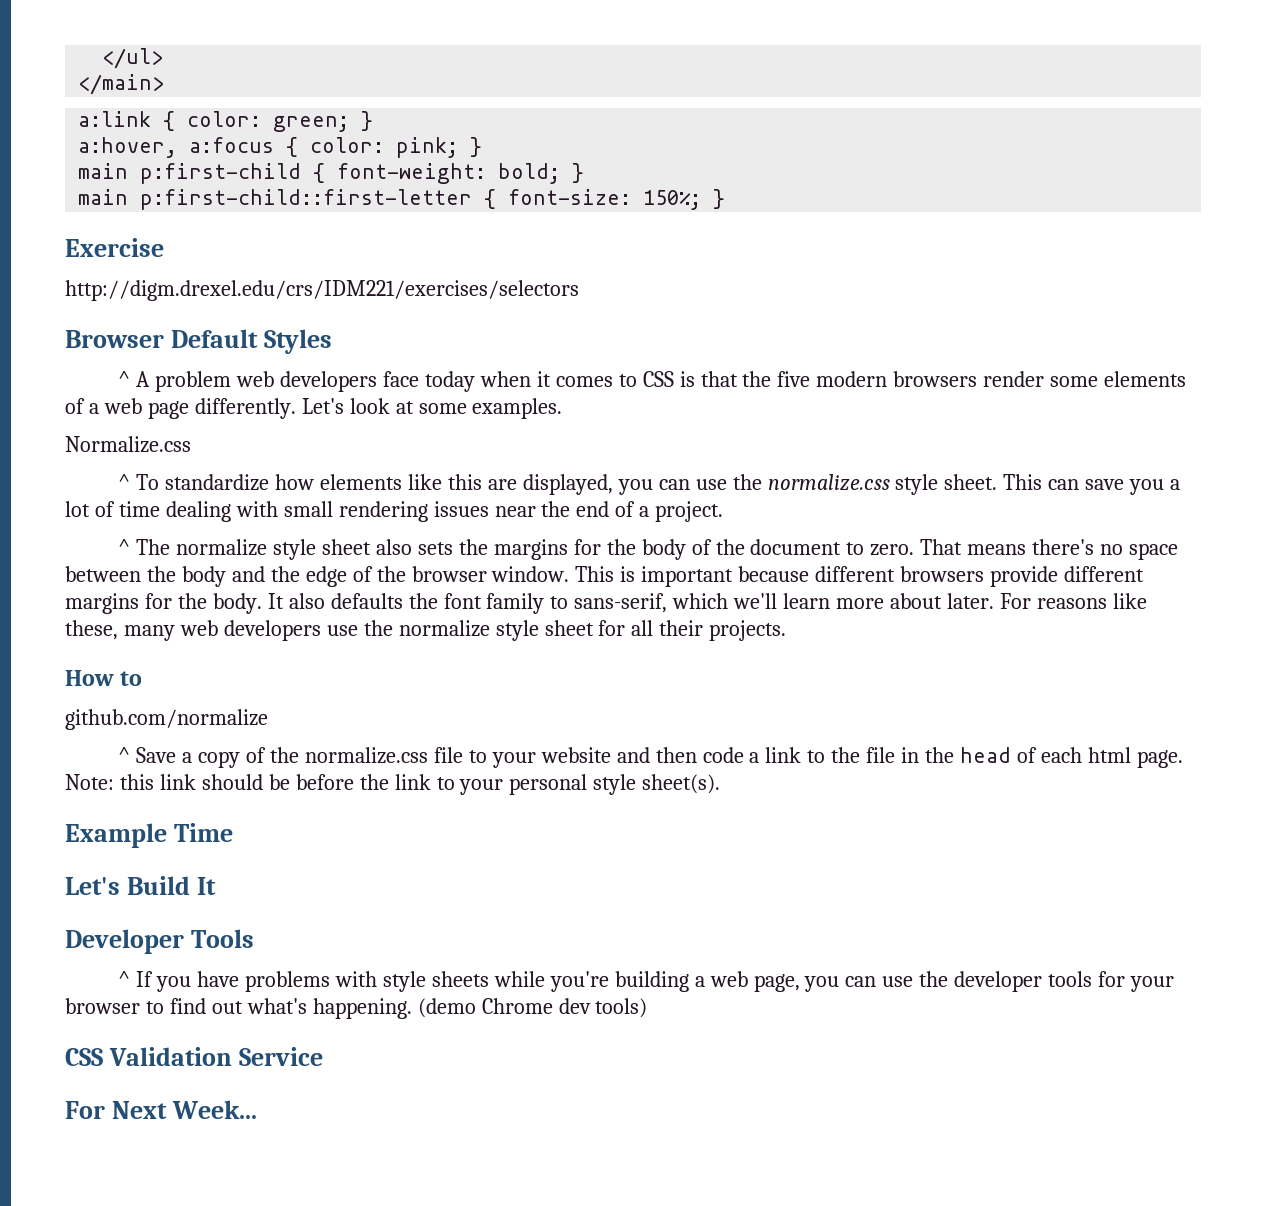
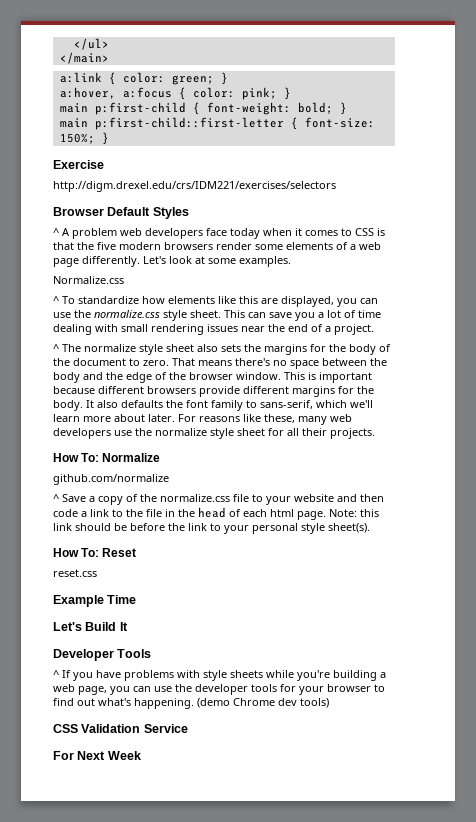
- How to
+ How To: Normalize
+ How To: Reset
+ reset.css
- For Next Week...
+ For Next Week

